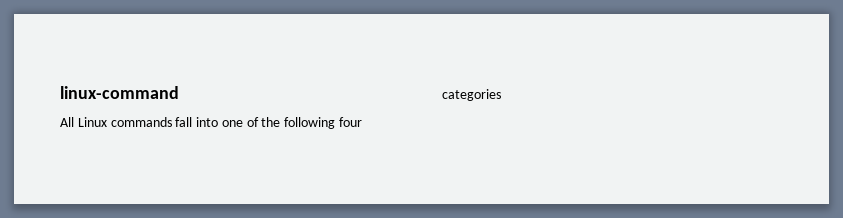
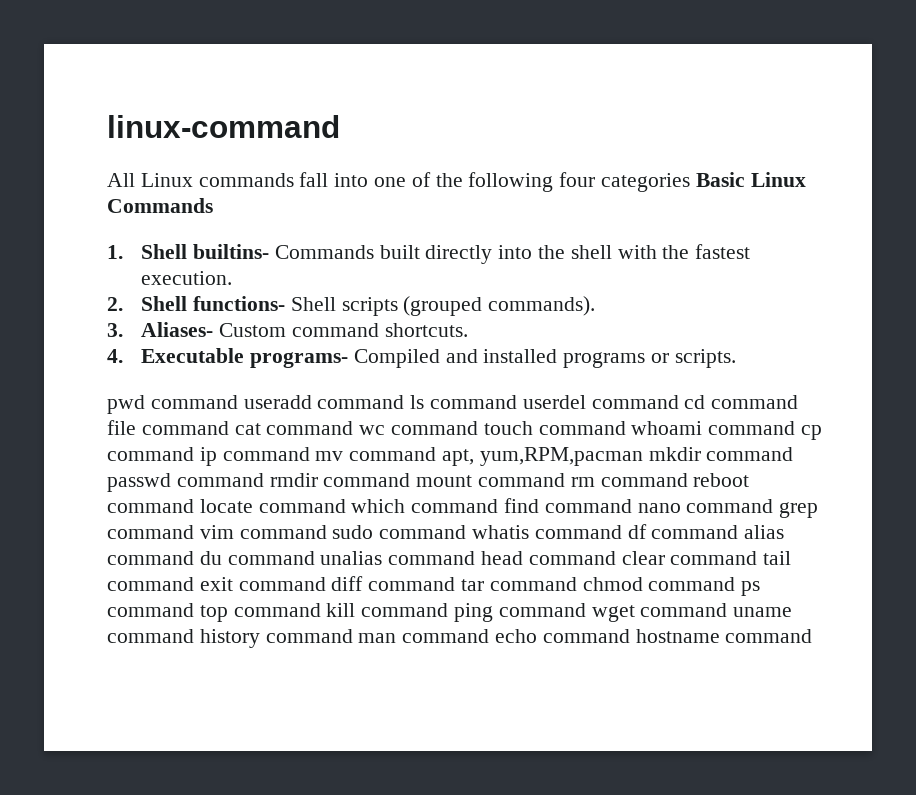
- All Linux commands fall into one of the following four categories
+ All Linux commands fall into one of the following four categories Basic Linux Commands
+ 1. Shell builtins- Commands built directly into the shell with the fastest execution.
+ 2. Shell functions- Shell scripts (grouped commands).
+ 3. Aliases- Custom command shortcuts.
+ 4. Executable programs- Compiled and installed programs or scripts.
+ pwd command useradd command ls command userdel command cd command file command cat command wc command touch command whoami command cp command ip command mv command apt, yum,RPM,pacman mkdir command passwd command rmdir command mount command rm command reboot command locate command which command find command nano command grep command vim command sudo command whatis command df command alias command du command unalias command head command clear command tail command exit command diff command tar command chmod command ps command top command kill command ping command wget command uname command history command man command echo command hostname command

